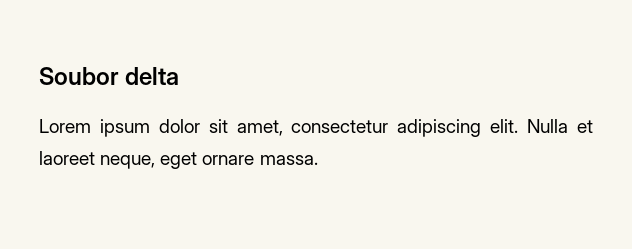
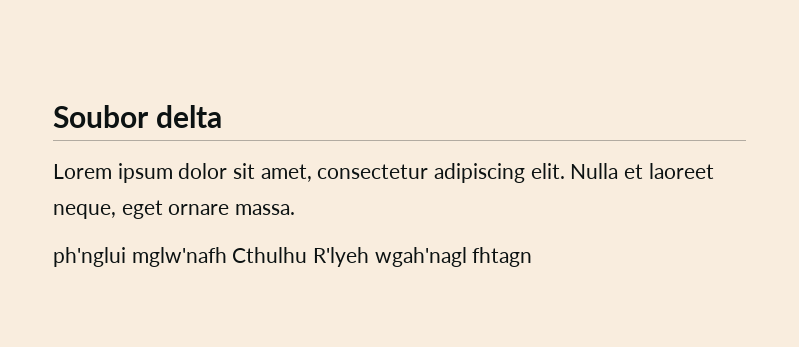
+ ph'nglui mglw'nafh Cthulhu R'lyeh wgah'nagl fhtagn

